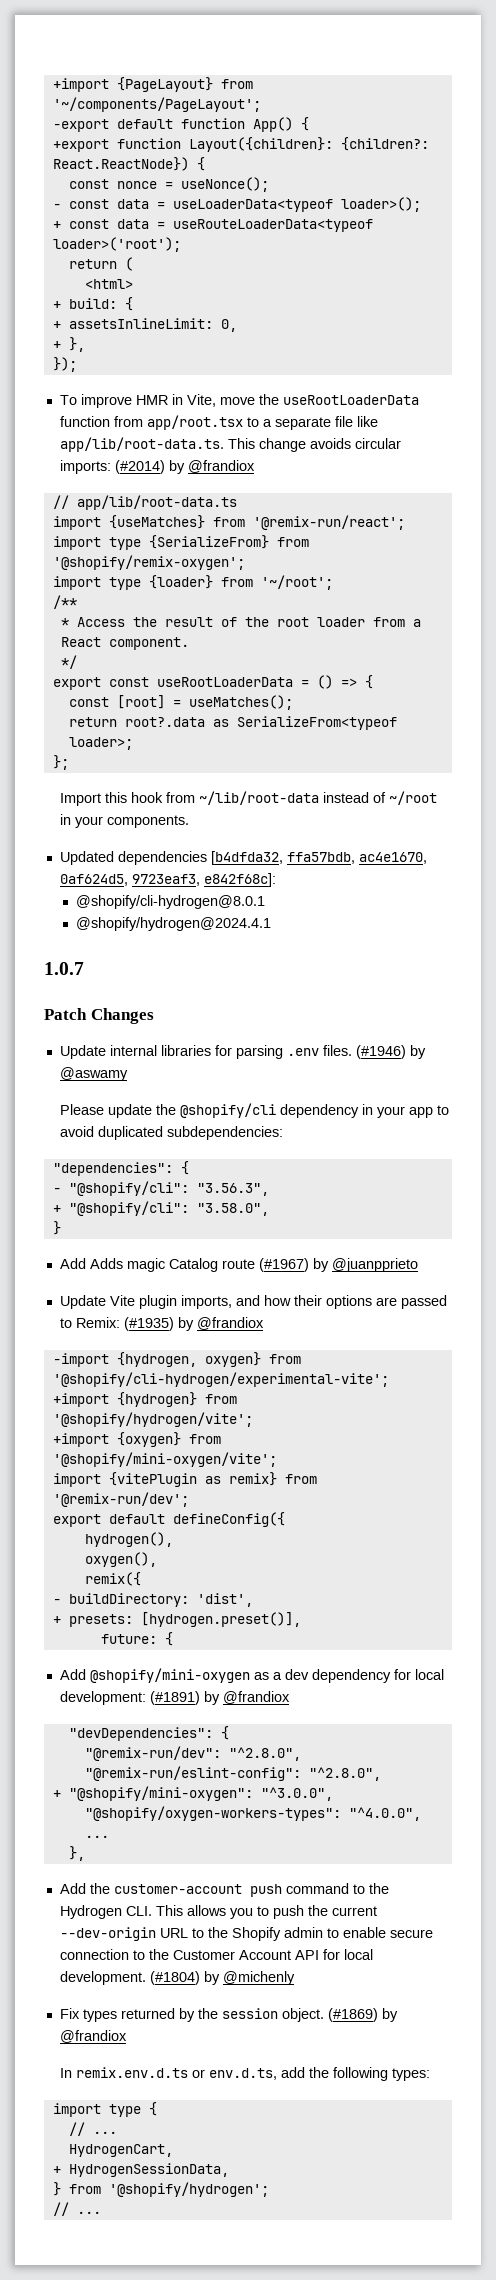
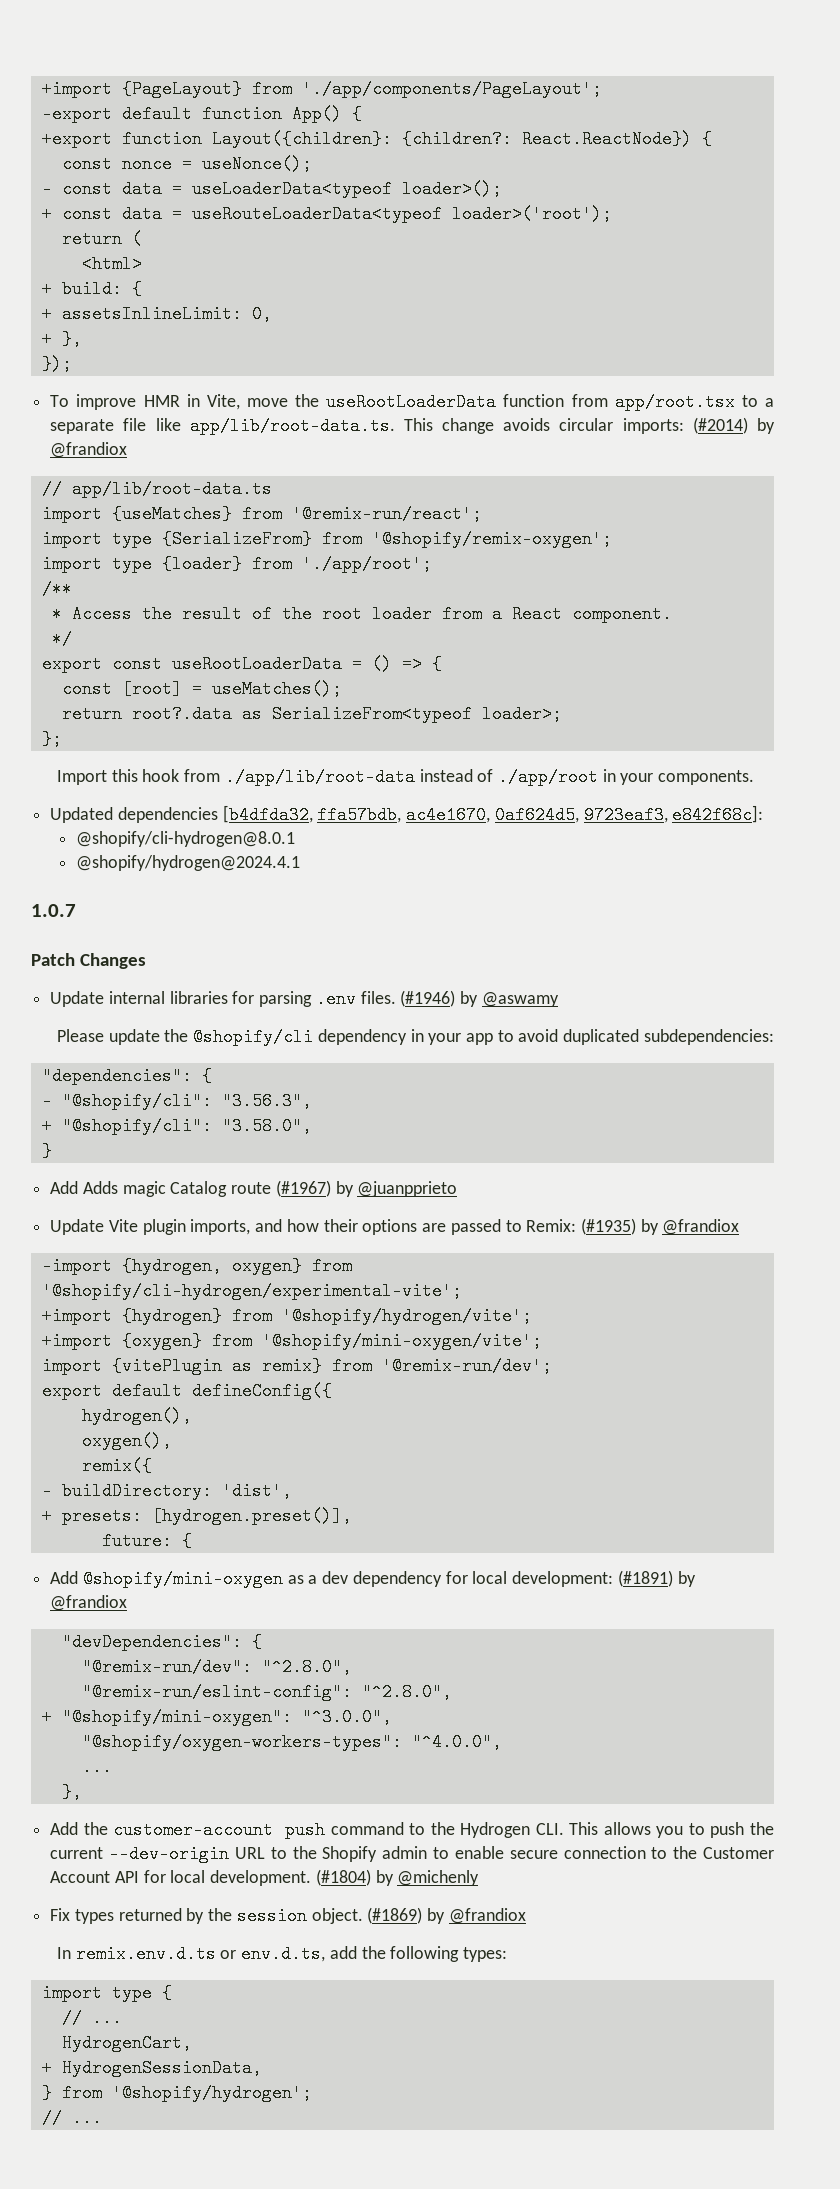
- +import {PageLayout} from '~/components/PageLayout';
+ +import {PageLayout} from './app/components/PageLayout';
- import type {loader} from '~/root';
+ import type {loader} from './app/root';
- Import this hook from ~/lib/root-data instead of ~/root in your components.
+ Import this hook from ./app/lib/root-data instead of ./app/root in your components.

